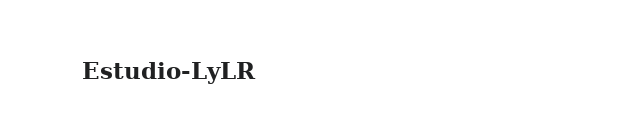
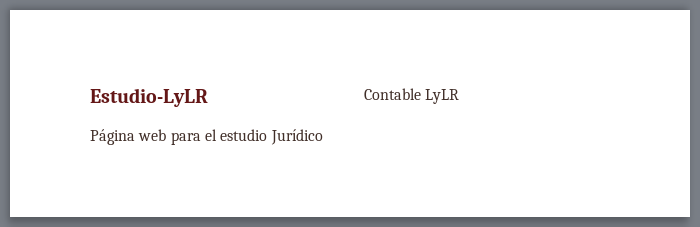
+ Página web para el estudio Jurídico Contable LyLR

